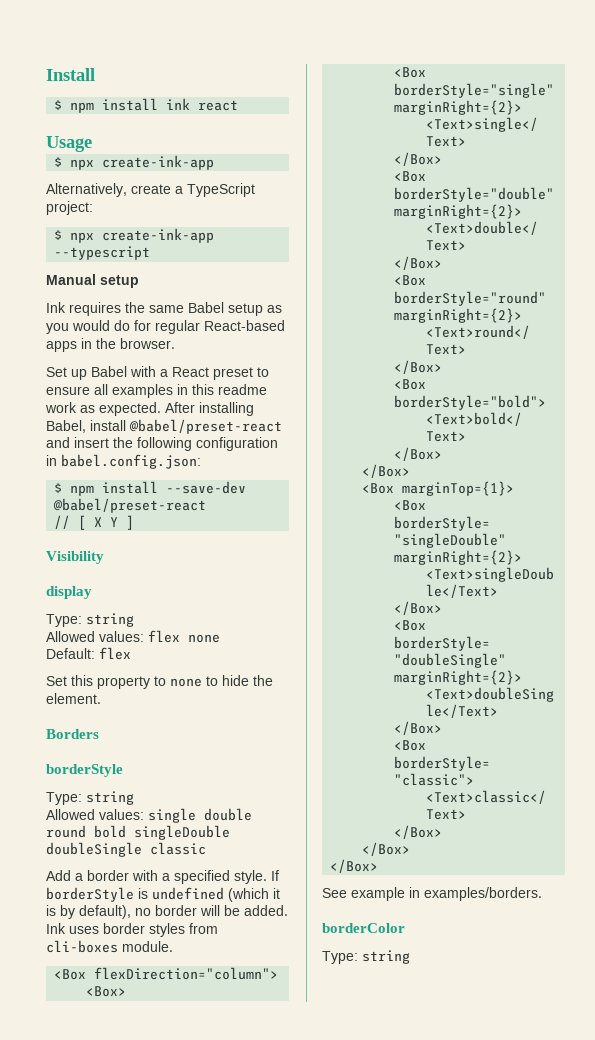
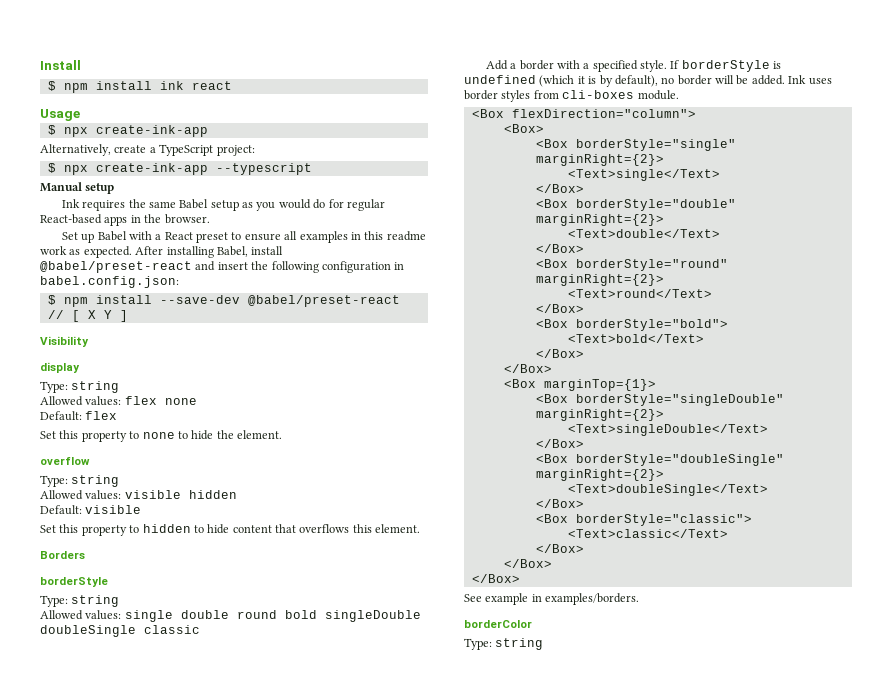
+ overflow
+ Type: string
+ Allowed values: visible hidden
+ Default: visible
+ Set this property to hidden to hide content that overflows this element.

